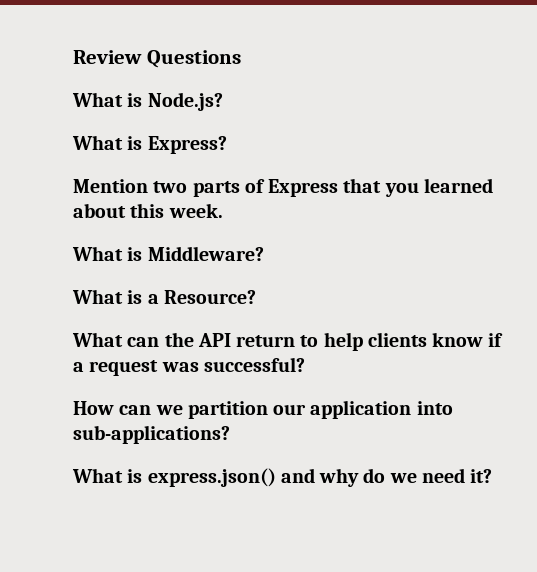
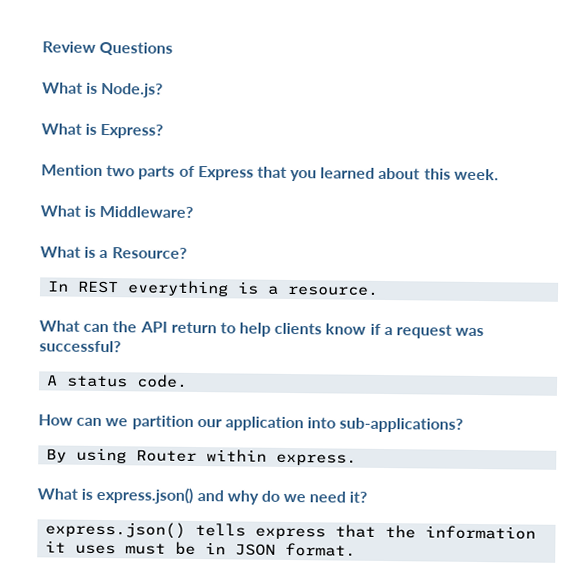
+ In REST everything is a resource.
+ A status code.
+ By using Router within express.
+ express.json() tells express that the information it uses must be in JSON format.

